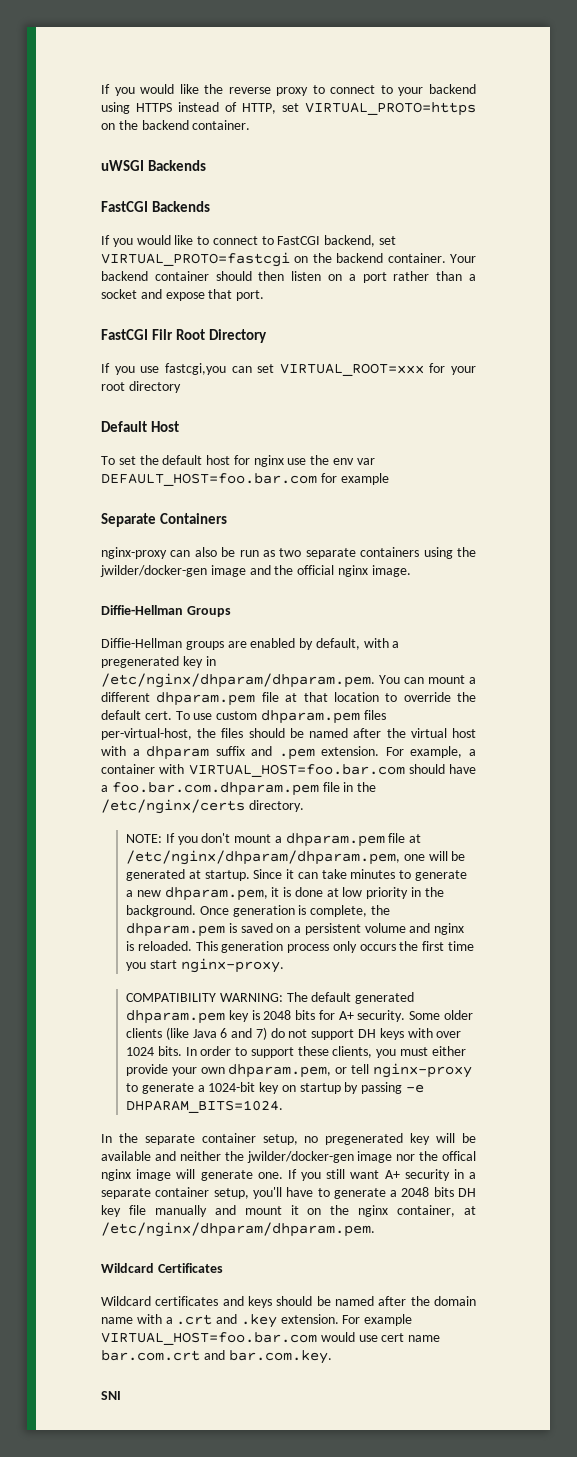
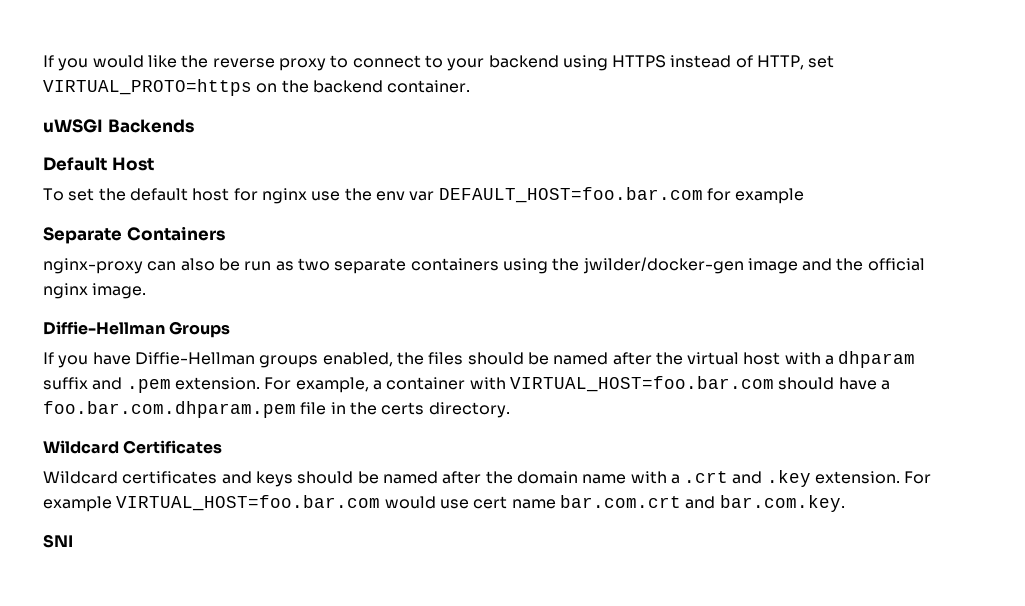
- FastCGI Backends
- If you would like to connect to FastCGI backend, set VIRTUAL_PROTO=fastcgi on the backend container. Your backend container should then listen on a port rather than a socket and expose that port.
- FastCGI Filr Root Directory
- If you use fastcgi,you can set VIRTUAL_ROOT=xxx for your root directory
- Diffie-Hellman groups are enabled by default, with a pregenerated key in /etc/nginx/dhparam/dhparam.pem. You can mount a different dhparam.pem file at that location to override the default cert. To use custom dhparam.pem files per-virtual-host, the files should be named after the virtual host with a dhparam suffix and .pem extension.
+ If you have Diffie-Hellman groups enabled, the files should be named after the virtual host with a dhparam suffix and .pem extension.
- For example, a container with VIRTUAL_HOST=foo.bar.com should have a foo.bar.com.dhparam.pem file in the /etc/nginx/certs directory.
+ For example, a container with VIRTUAL_HOST=foo.bar.com should have a foo.bar.com.dhparam.pem file in the certs directory.
- NOTE: If you don't mount a dhparam.pem file at /etc/nginx/dhparam/dhparam.pem, one will be generated at startup. Since it can take minutes to generate a new dhparam.pem, it is done at low priority in the background. Once generation is complete, the dhparam.pem is saved on a persistent volume and nginx is reloaded. This generation process only occurs the first time you start nginx-proxy.
- COMPATIBILITY WARNING: The default generated dhparam.pem key is 2048 bits for A+ security. Some older clients (like Java 6 and 7) do not support DH keys with over 1024 bits. In order to support these clients, you must either provide your own dhparam.pem, or tell nginx-proxy to generate a 1024-bit key on startup by passing -e DHPARAM_BITS=1024.
- In the separate container setup, no pregenerated key will be available and neither the jwilder/docker-gen image nor the offical nginx image will generate one. If you still want A+ security in a separate container setup, you'll have to generate a 2048 bits DH key file manually and mount it on the nginx container, at /etc/nginx/dhparam/dhparam.pem.

